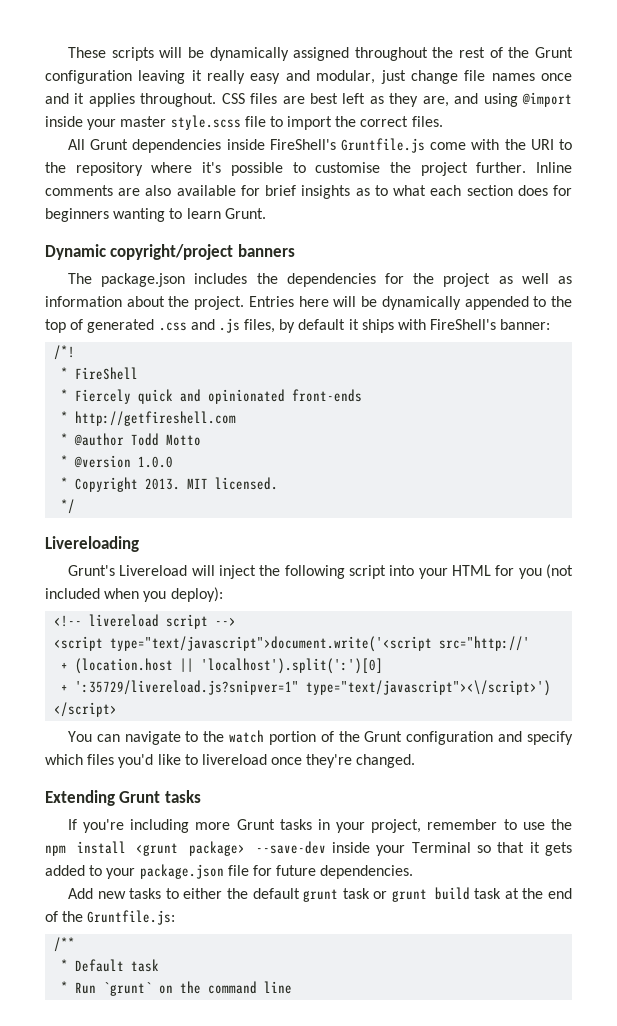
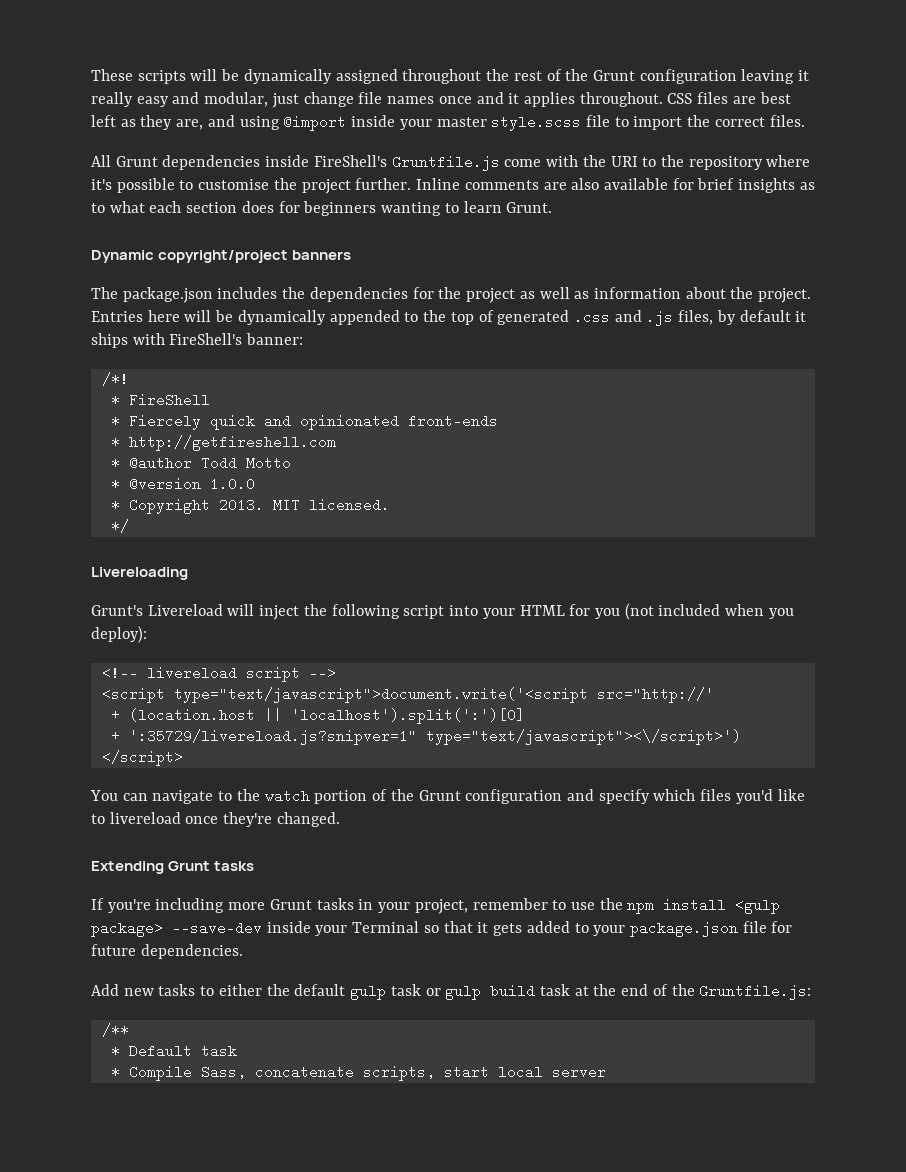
- If you're including more Grunt tasks in your project, remember to use the npm install <grunt package> --save-dev inside your Terminal so that it gets added to your package.json file for future dependencies.
+ If you're including more Grunt tasks in your project, remember to use the npm install <gulp package> --save-dev inside your Terminal so that it gets added to your package.json file for future dependencies.
- Add new tasks to either the default grunt task or grunt build task at the end of the Gruntfile.js:
+ Add new tasks to either the default gulp task or gulp build task at the end of the Gruntfile.js:
- * Run `grunt` on the command line
+ * Compile Sass, concatenate scripts, start local server

